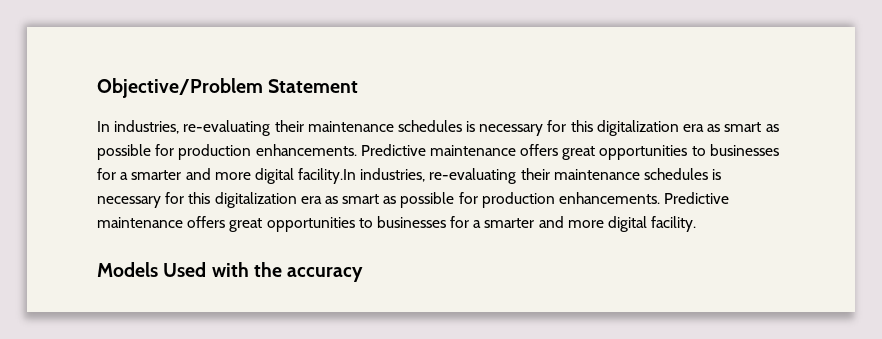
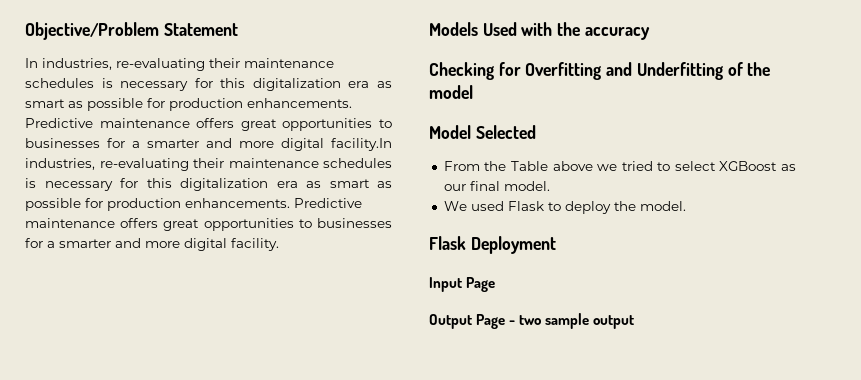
+ Checking for Overfitting and Underfitting of the model
+ Model Selected
+ From the Table above we tried to select XGBoost as our final model.
+ We used Flask to deploy the model.
+ Flask Deployment
+ Input Page
+ Output Page - two sample output

